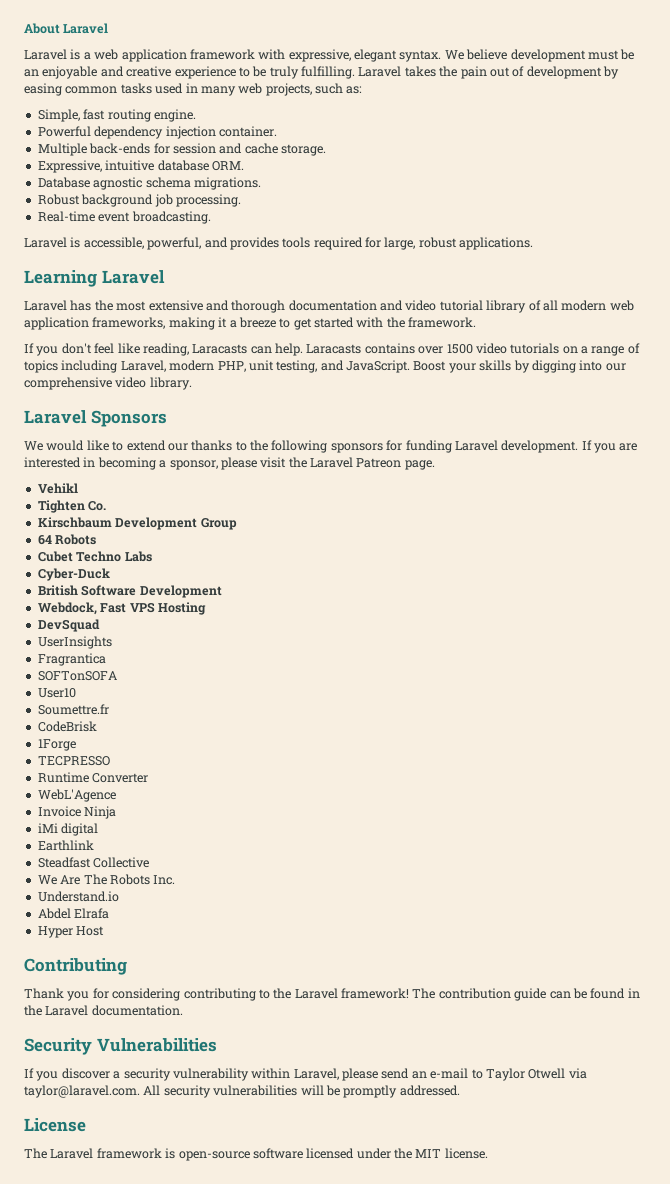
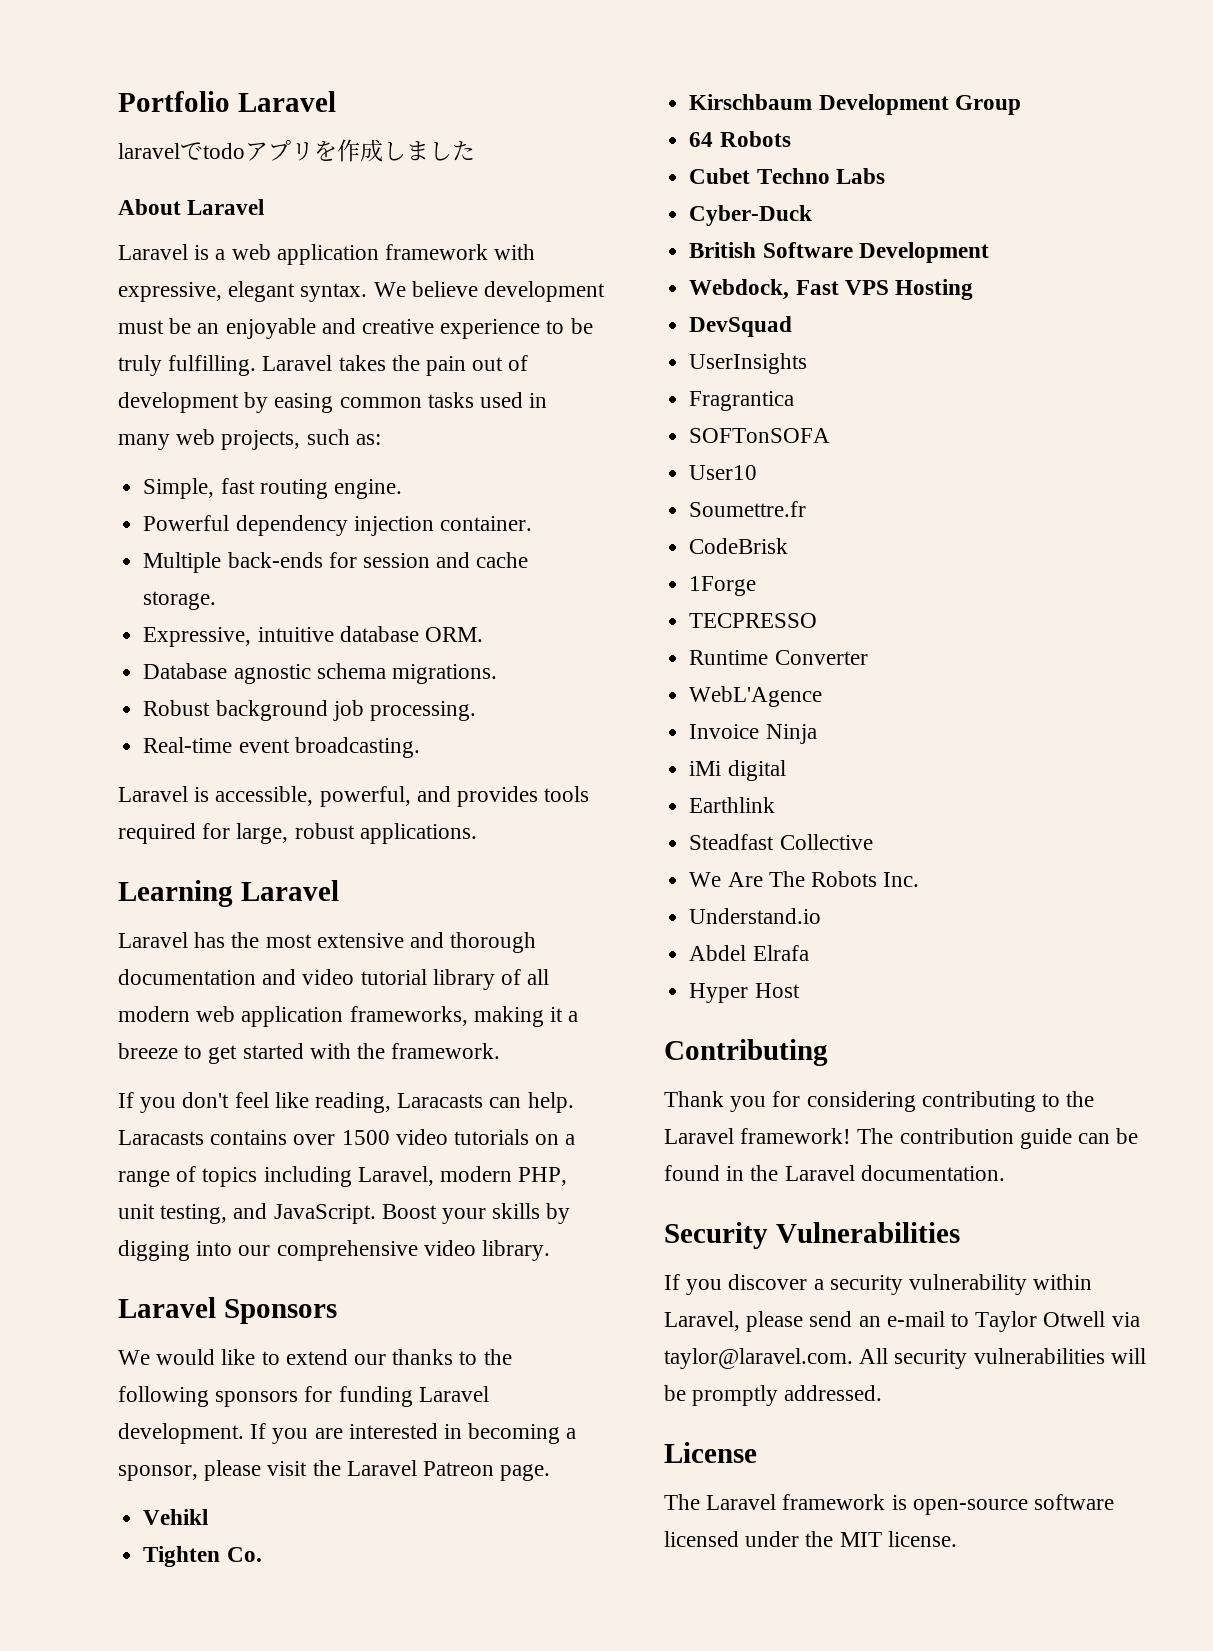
+ Portfolio Laravel
+ laravelでtodoアプリを作成しました

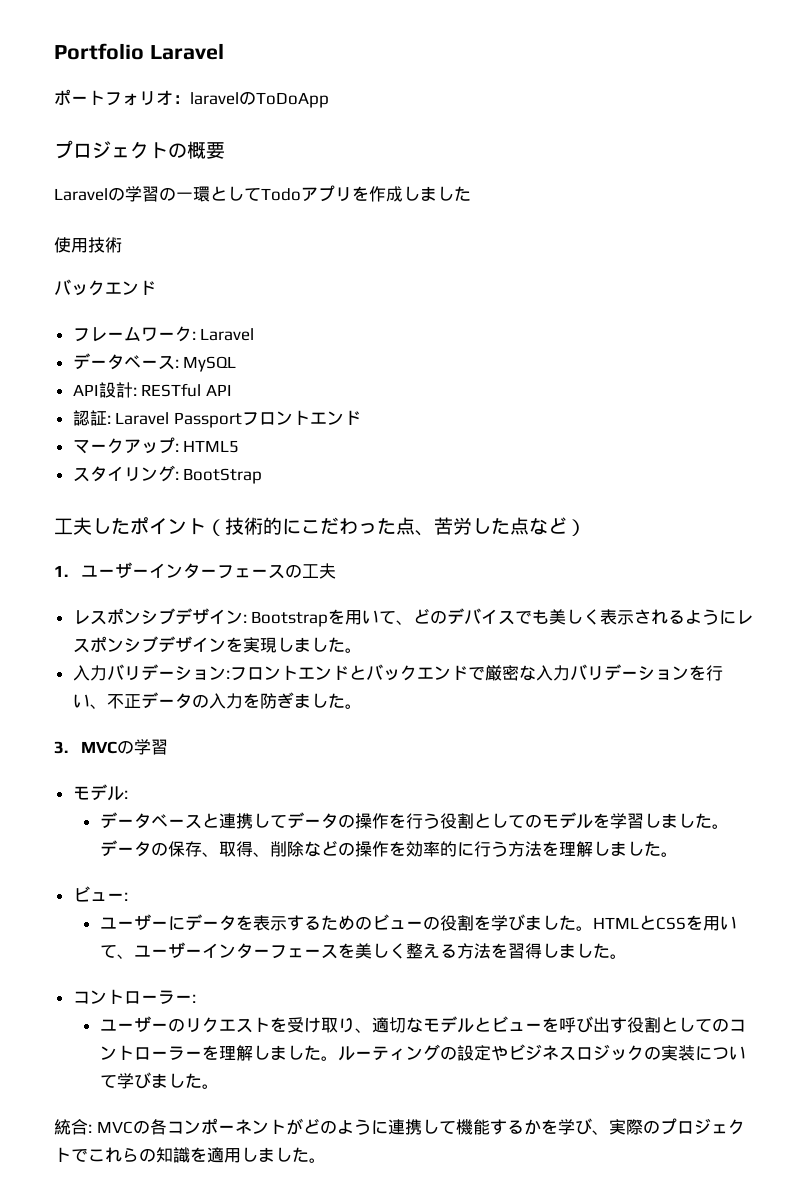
- laravelでtodoアプリを作成しました
+ ポートフォリオ：laravelのToDoApp
+ プロジェクトの概要
+ Laravelの学習の一環としてTodoアプリを作成しました
- About Laravel
- Laravel is a web application framework with expressive, elegant syntax. We believe development must be an enjoyable and creative experience to be truly fulfilling. Laravel takes the pain out of development by easing common tasks used in many web projects, such as:
- Simple, fast routing engine.
- Powerful dependency injection container.
- Multiple back-ends for session and cache storage.
- Expressive, intuitive database ORM.
- Database agnostic schema migrations.
- Robust background job processing.
- Real-time event broadcasting.
- Laravel is accessible, powerful, and provides tools required for large, robust applications.
- Learning Laravel
- Laravel has the most extensive and thorough documentation and video tutorial library of all modern web application frameworks, making it a breeze to get started with the framework.
- If you don't feel like reading, Laracasts can help. Laracasts contains over 1500 video tutorials on a range of topics including Laravel, modern PHP, unit testing, and JavaScript. Boost your skills by digging into our comprehensive video library.
- Laravel Sponsors
- We would like to extend our thanks to the following sponsors for funding Laravel development. If you are interested in becoming a sponsor, please visit the Laravel Patreon page.
- Vehikl
- Tighten Co.
- Kirschbaum Development Group
- 64 Robots
- Cubet Techno Labs
- Cyber-Duck
- British Software Development
- Webdock, Fast VPS Hosting
- DevSquad
- UserInsights
- Fragrantica
- SOFTonSOFA
- User10
- Soumettre.fr
- CodeBrisk
- 1Forge
- TECPRESSO
- Runtime Converter
- WebL'Agence
- Invoice Ninja
- iMi digital
- Earthlink
- Steadfast Collective
- We Are The Robots Inc.
- Understand.io
- Abdel Elrafa
- Hyper Host
- Contributing
- Thank you for considering contributing to the Laravel framework! The contribution guide can be found in the Laravel documentation.
- Security Vulnerabilities
- If you discover a security vulnerability within Laravel, please send an e-mail to Taylor Otwell via taylor@laravel.com. All security vulnerabilities will be promptly addressed.
- License
- The Laravel framework is open-source software licensed under the MIT license.
+ 使用技術
+ バックエンド
+ フレームワーク: Laravel
+ データベース: MySQL
+ API設計: RESTful API
+ 認証: Laravel Passportフロントエンド
+ マークアップ: HTML5
+ スタイリング: BootStrap
+ 工夫したポイント（技術的にこだわった点、苦労した点など）
+ 1.ユーザーインターフェースの工夫
+ レスポンシブデザイン: Bootstrapを用いて、どのデバイスでも美しく表示されるようにレスポンシブデザインを実現しました。
+ 入力バリデーション:フロントエンドとバックエンドで厳密な入力バリデーションを行い、不正データの入力を防ぎました。
+ 3. MVCの学習
+ モデル:
+ データベースと連携してデータの操作を行う役割としてのモデルを学習しました。データの保存、取得、削除などの操作を効率的に行う方法を理解しました。
+ ビュー:
+ ユーザーにデータを表示するためのビューの役割を学びました。HTMLとCSSを用いて、ユーザーインターフェースを美しく整える方法を習得しました。
+ コントローラー:
+ ユーザーのリクエストを受け取り、適切なモデルとビューを呼び出す役割としてのコントローラーを理解しました。ルーティングの設定やビジネスロジックの実装について学びました。
+ 統合: MVCの各コンポーネントがどのように連携して機能するかを学び、実際のプロジェクトでこれらの知識を適用しました。

